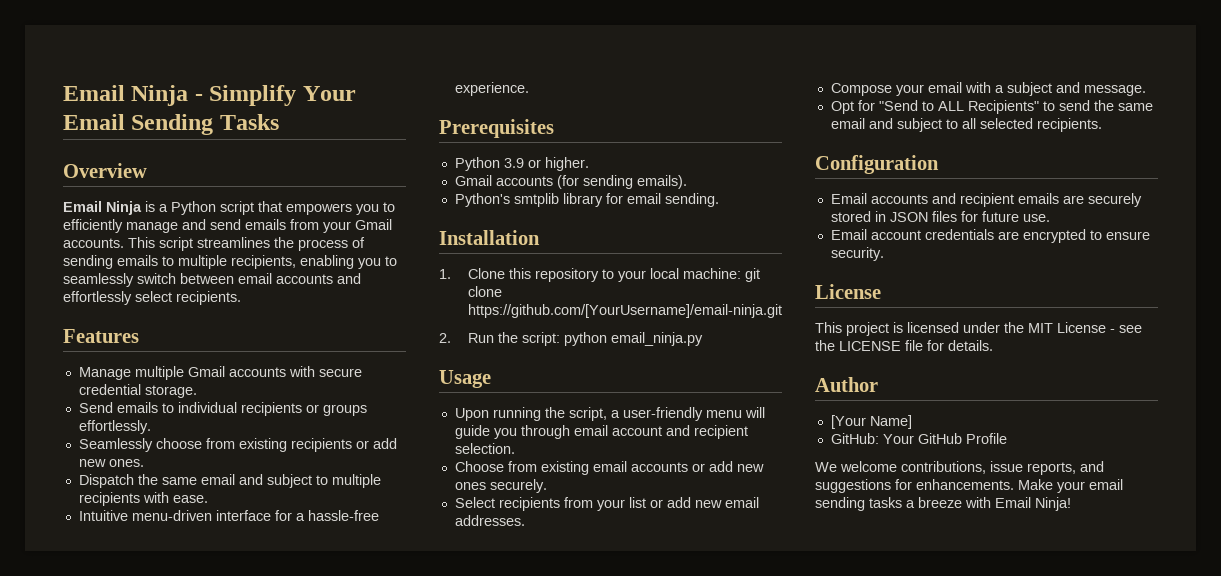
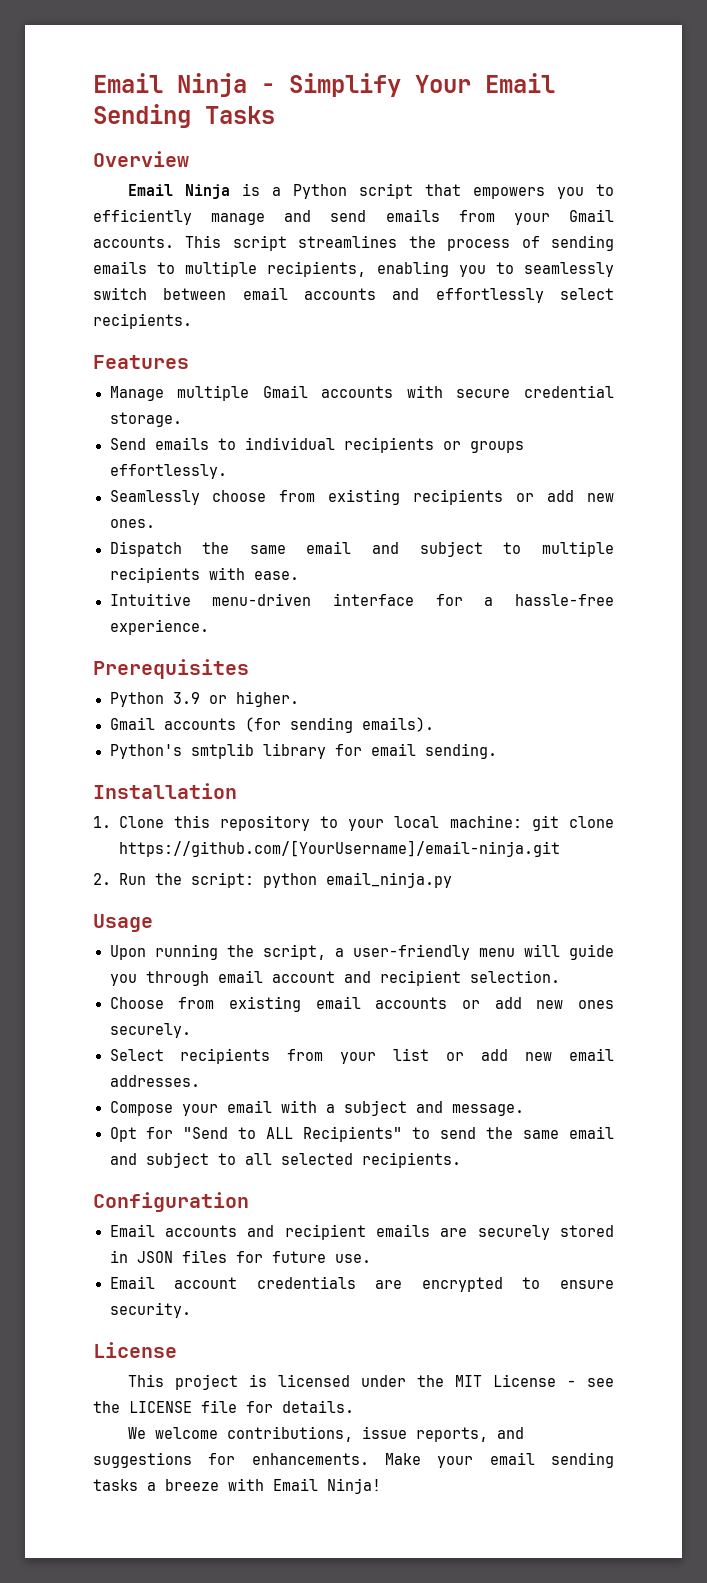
- Author
- [Your Name]
- GitHub: Your GitHub Profile

